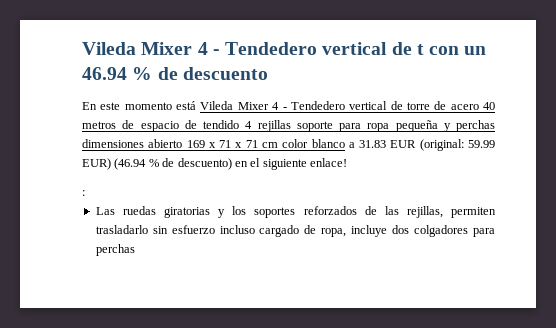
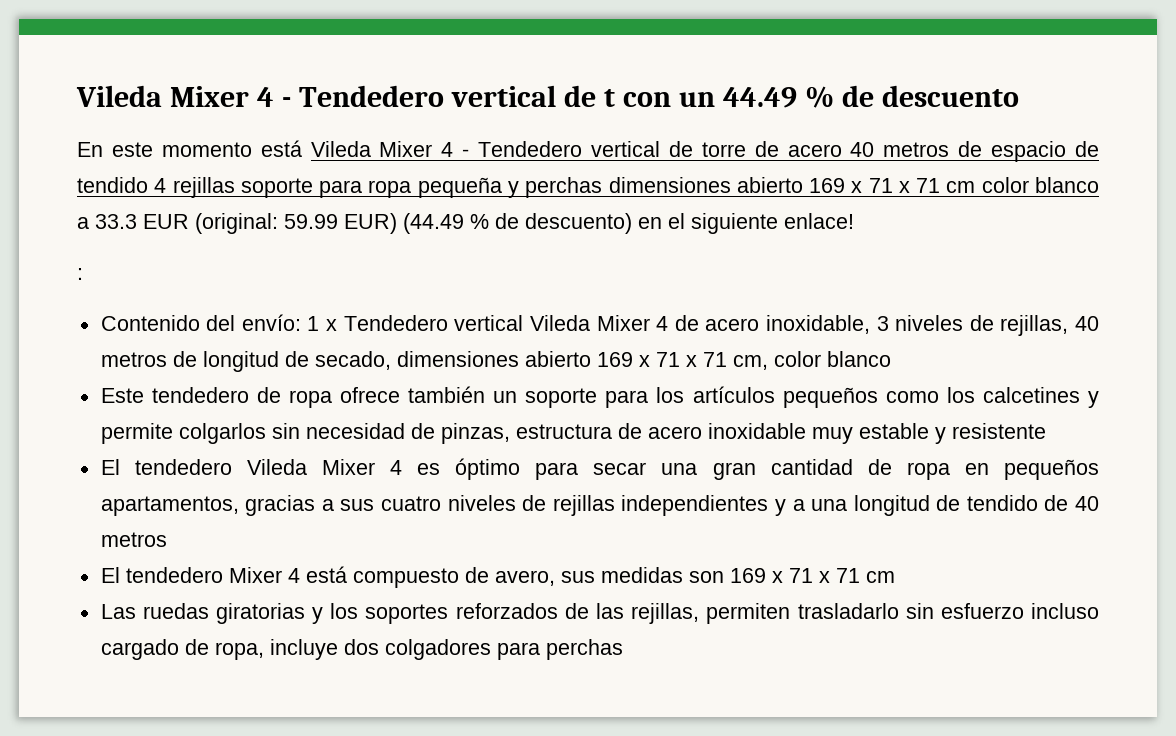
- Vileda Mixer 4 - Tendedero vertical de t con un 46.94 % de descuento
+ Vileda Mixer 4 - Tendedero vertical de t con un 44.49 % de descuento
- En este momento está Vileda Mixer 4 - Tendedero vertical de torre de acero 40 metros de espacio de tendido 4 rejillas soporte para ropa pequeña y perchas dimensiones abierto 169 x 71 x 71 cm color blanco a 31.83 EUR (original: 59.99 EUR) (46.94 % de descuento) en el siguiente enlace!
+ En este momento está Vileda Mixer 4 - Tendedero vertical de torre de acero 40 metros de espacio de tendido 4 rejillas soporte para ropa pequeña y perchas dimensiones abierto 169 x 71 x 71 cm color blanco a 33.3 EUR (original: 59.99 EUR) (44.49 % de descuento) en el siguiente enlace!
+ Contenido del envío: 1 x Tendedero vertical Vileda Mixer 4 de acero inoxidable, 3 niveles de rejillas, 40 metros de longitud de secado, dimensiones abierto 169 x 71 x 71 cm, color blanco
+ Este tendedero de ropa ofrece también un soporte para los artículos pequeños como los calcetines y permite colgarlos sin necesidad de pinzas, estructura de acero inoxidable muy estable y resistente
+ El tendedero Vileda Mixer 4 es óptimo para secar una gran cantidad de ropa en pequeños apartamentos, gracias a sus cuatro niveles de rejillas independientes y a una longitud de tendido de 40 metros
+ El tendedero Mixer 4 está compuesto de avero, sus medidas son 169 x 71 x 71 cm

